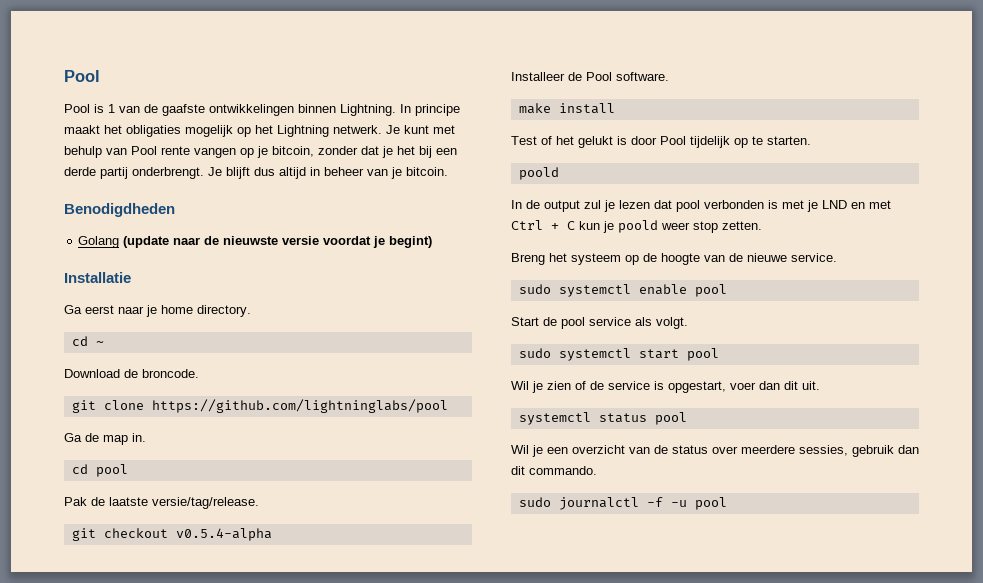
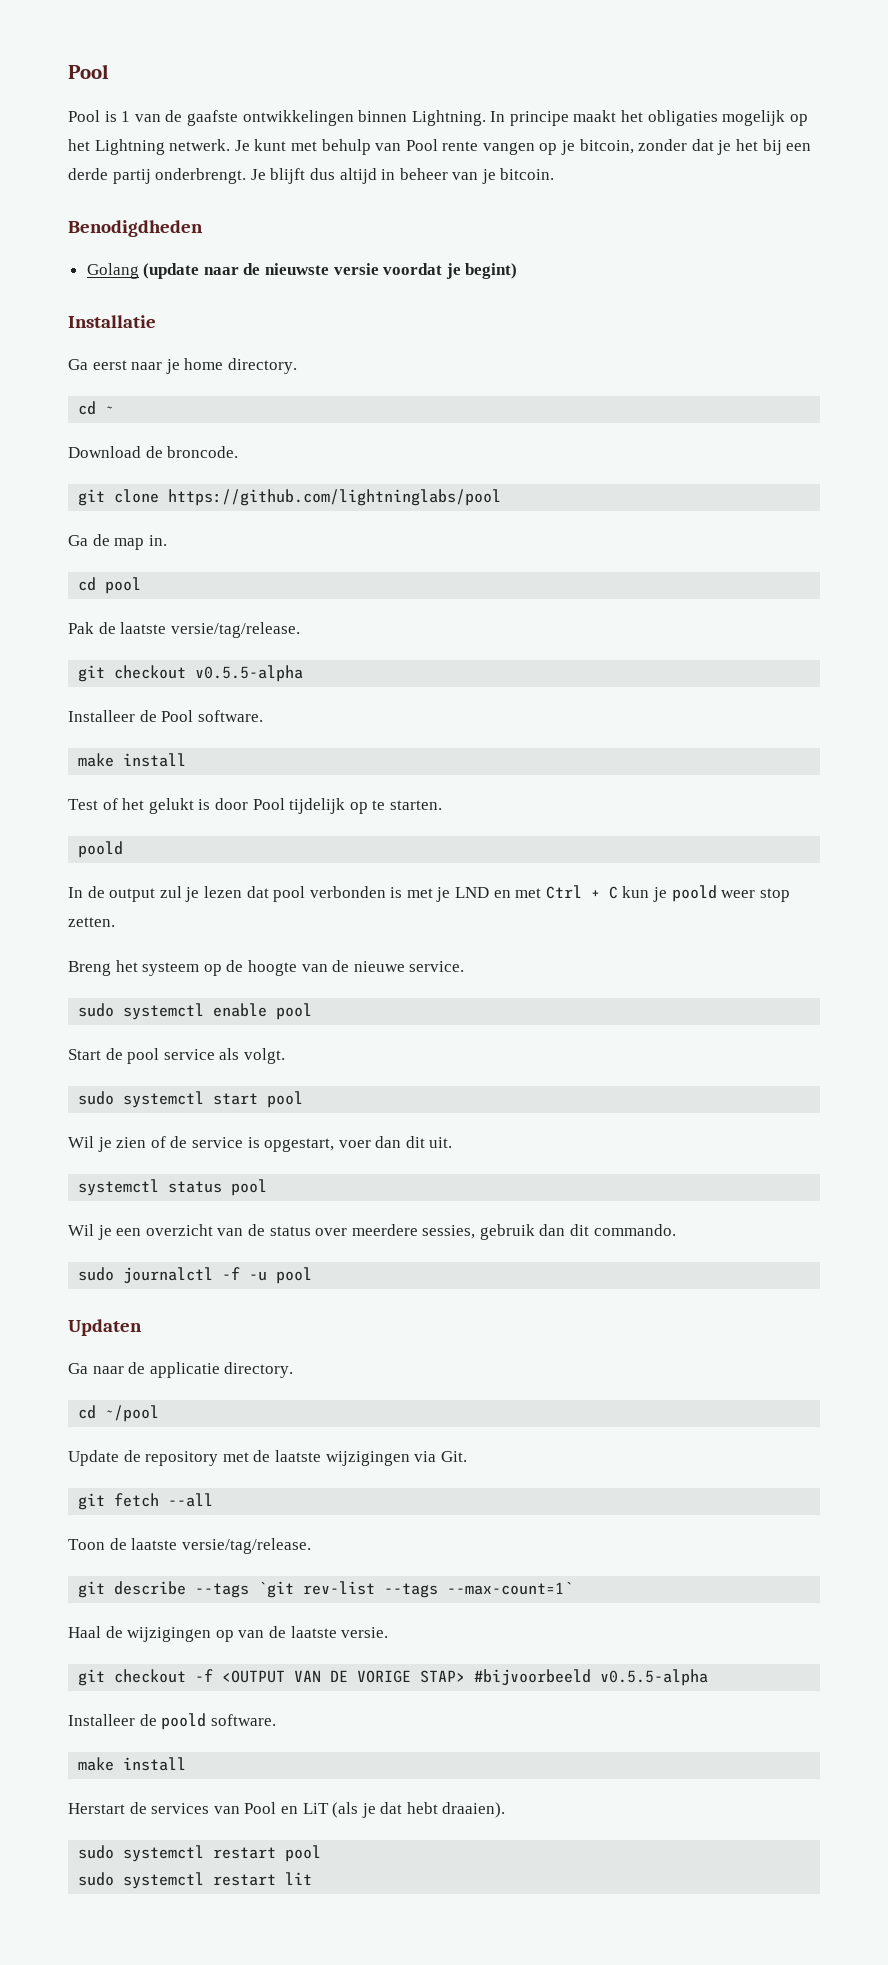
- git checkout v0.5.4-alpha
+ git checkout v0.5.5-alpha
+ Updaten
+ Ga naar de applicatie directory.
+ cd ~/pool
+ Update de repository met de laatste wijzigingen via Git.
+ git fetch --all
+ Toon de laatste versie/tag/release.
+ git describe --tags `git rev-list --tags --max-count=1`
+ Haal de wijzigingen op van de laatste versie.
+ git checkout -f <OUTPUT VAN DE VORIGE STAP> #bijvoorbeeld v0.5.5-alpha
+ Installeer de poold software.
+ make install
+ Herstart de services van Pool en LiT (als je dat hebt draaien).
+ sudo systemctl restart pool
+ sudo systemctl restart lit

